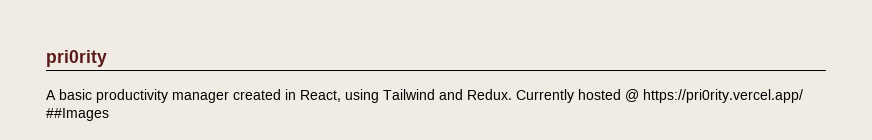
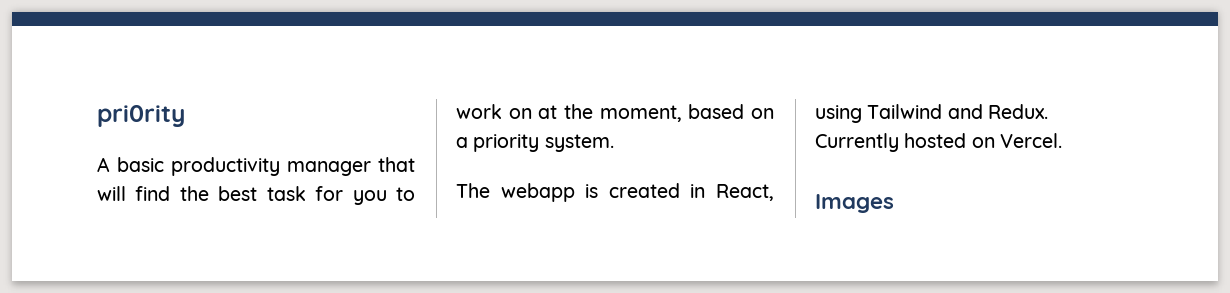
- A basic productivity manager created in React, using Tailwind and Redux.
+ A basic productivity manager that will find the best task for you to work on at the moment, based on a priority system.
+ The webapp is created in React, using Tailwind and Redux.
- Currently hosted @ https://pri0rity.vercel.app/ ##Images
+ Currently hosted on Vercel.
+ Images

